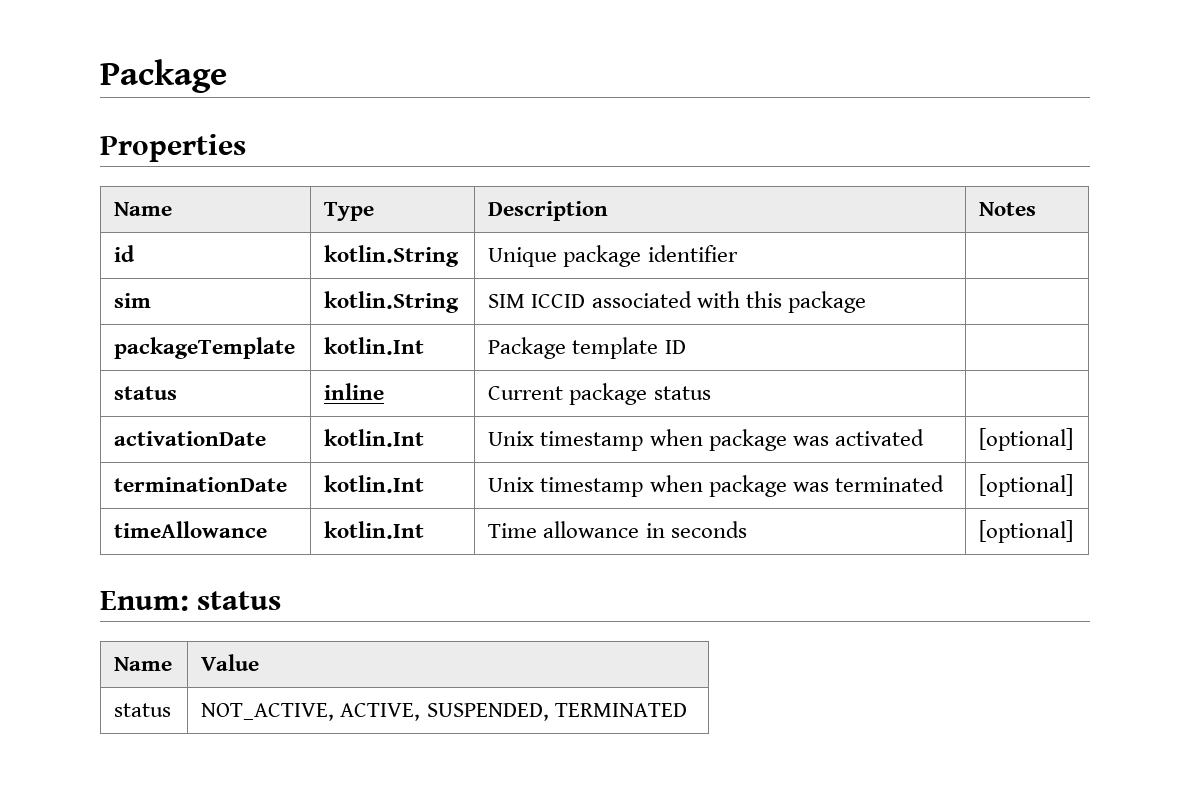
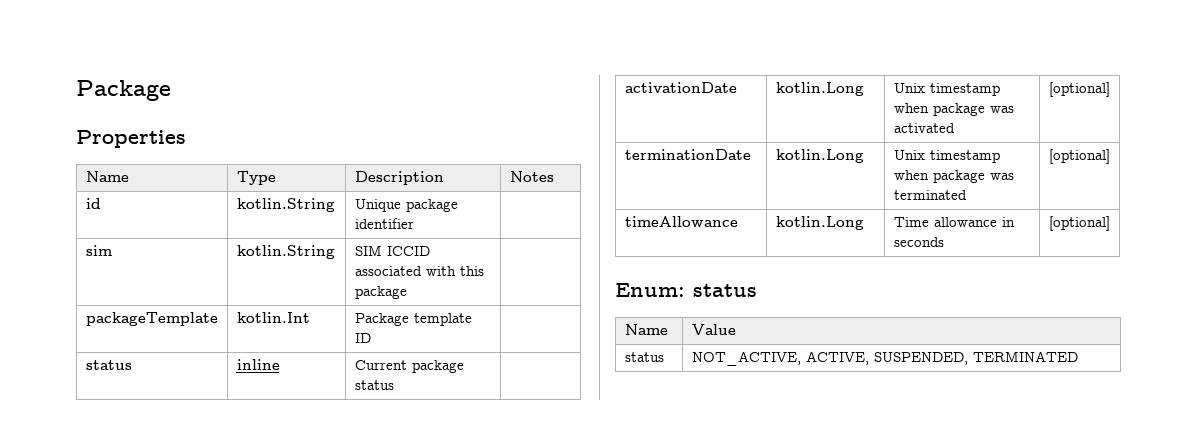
- activationDate | kotlin.Int | Unix timestamp when package was activated | [optional]
+ activationDate | kotlin.Long | Unix timestamp when package was activated | [optional]
- terminationDate | kotlin.Int | Unix timestamp when package was terminated | [optional]
+ terminationDate | kotlin.Long | Unix timestamp when package was terminated | [optional]
- timeAllowance | kotlin.Int | Time allowance in seconds | [optional]
+ timeAllowance | kotlin.Long | Time allowance in seconds | [optional]

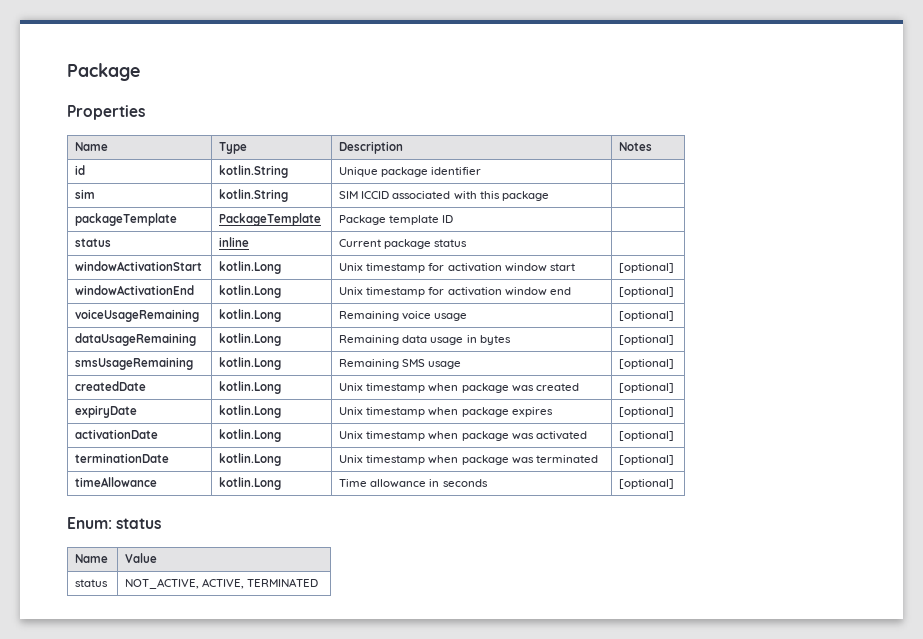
- packageTemplate | kotlin.Int | Package template ID |
+ packageTemplate | PackageTemplate | Package template ID |
+ windowActivationStart | kotlin.Long | Unix timestamp for activation window start | [optional]
+ windowActivationEnd | kotlin.Long | Unix timestamp for activation window end | [optional]
+ voiceUsageRemaining | kotlin.Long | Remaining voice usage | [optional]
+ dataUsageRemaining | kotlin.Long | Remaining data usage in bytes | [optional]
+ smsUsageRemaining | kotlin.Long | Remaining SMS usage | [optional]
+ createdDate | kotlin.Long | Unix timestamp when package was created | [optional]
+ expiryDate | kotlin.Long | Unix timestamp when package expires | [optional]
- status | NOT_ACTIVE, ACTIVE, SUSPENDED, TERMINATED
+ status | NOT_ACTIVE, ACTIVE, TERMINATED

